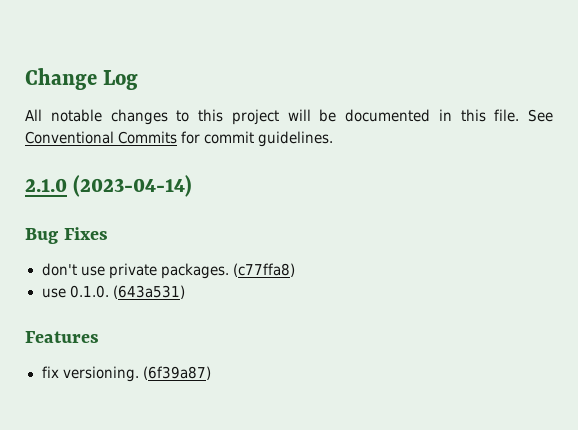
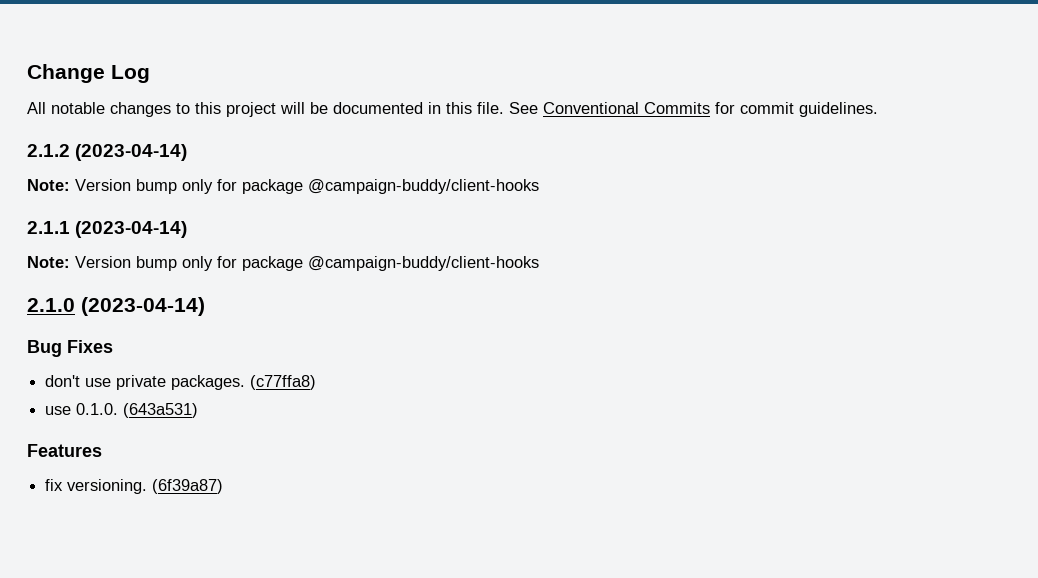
+ 2.1.2 (2023-04-14)
+ Note: Version bump only for package @campaign-buddy/client-hooks
+ 2.1.1 (2023-04-14)
+ Note: Version bump only for package @campaign-buddy/client-hooks

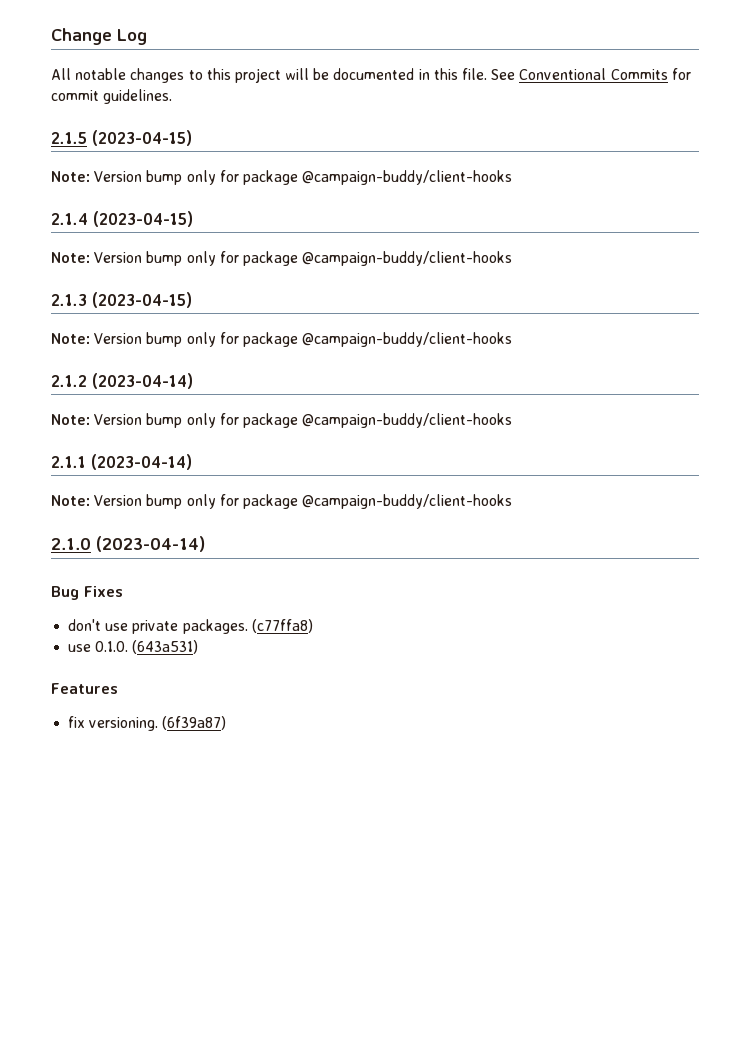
+ 2.1.5 (2023-04-15)
+ Note: Version bump only for package @campaign-buddy/client-hooks
+ 2.1.4 (2023-04-15)
+ Note: Version bump only for package @campaign-buddy/client-hooks
+ 2.1.3 (2023-04-15)
+ Note: Version bump only for package @campaign-buddy/client-hooks

